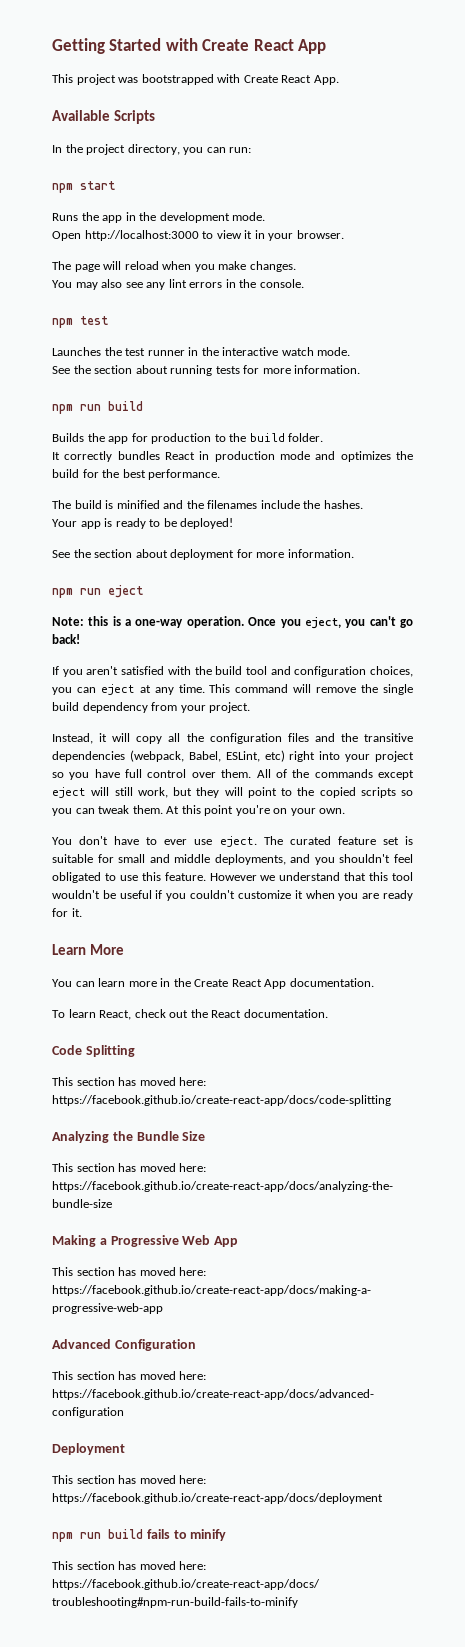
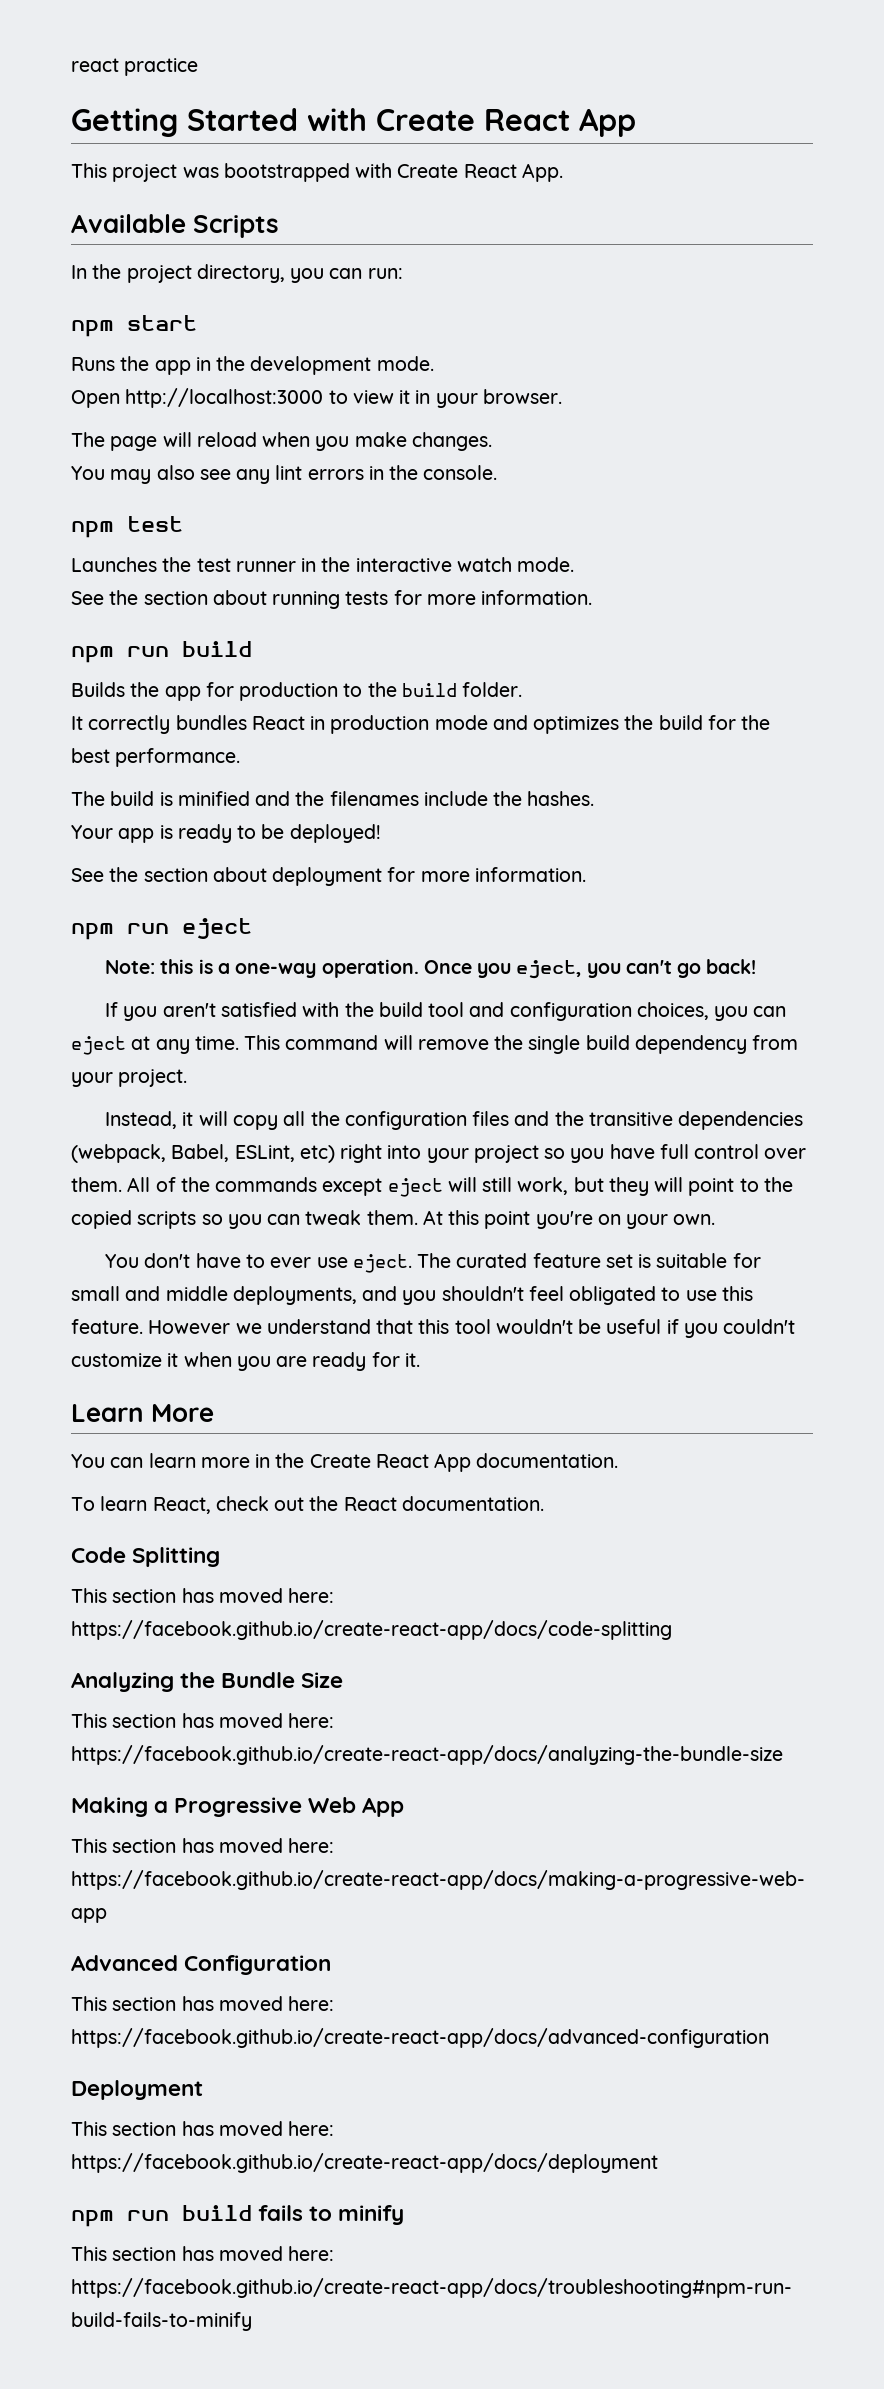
+ react practice

